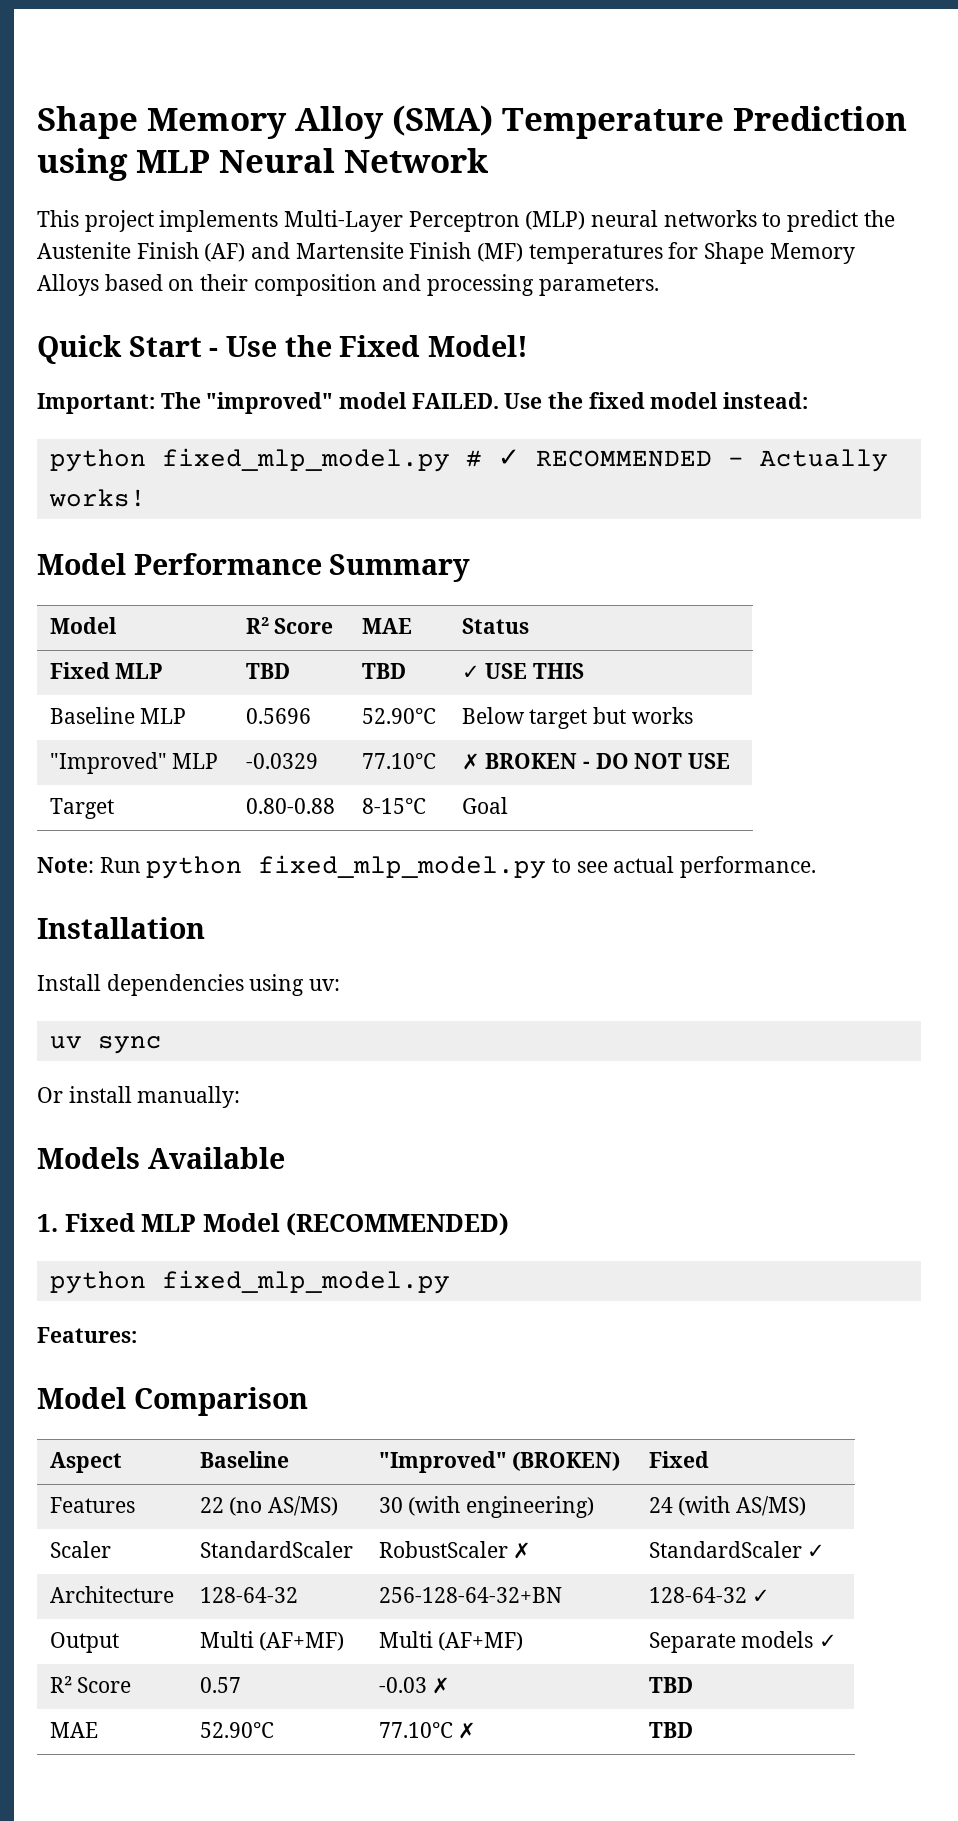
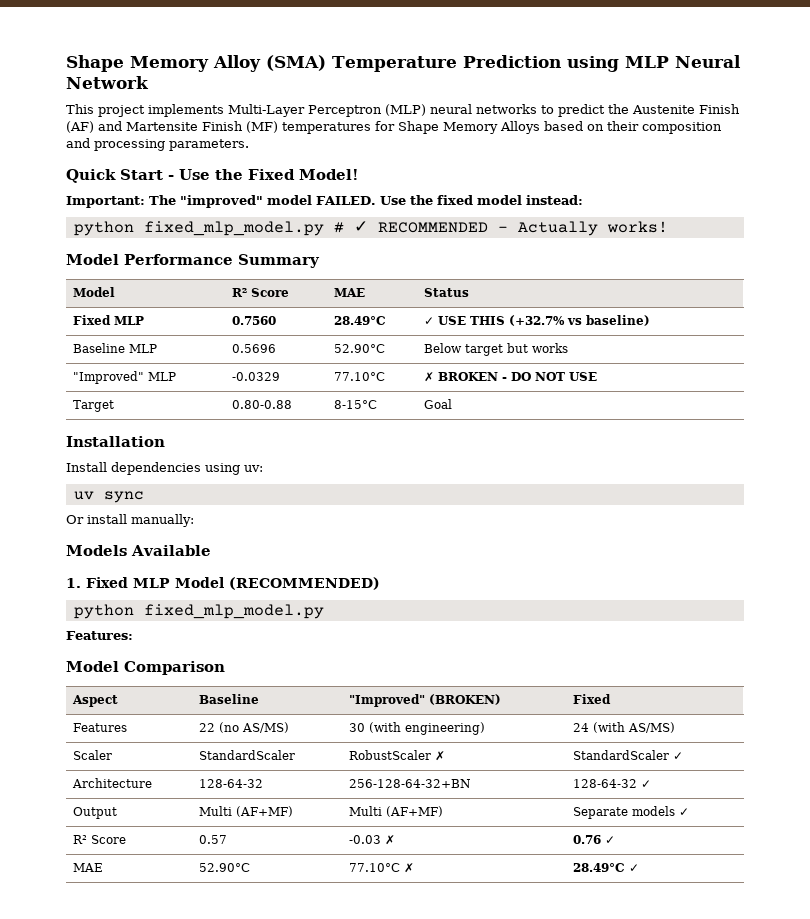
- Fixed MLP | TBD | TBD | ✓ USE THIS
+ Fixed MLP | 0.7560 | 28.49°C | ✓ USE THIS (+32.7% vs baseline)
- Note: Run python fixed_mlp_model.py to see actual performance.
- R² Score | 0.57 | -0.03 ✗ | TBD
+ R² Score | 0.57 | -0.03 ✗ | 0.76 ✓
- MAE | 52.90°C | 77.10°C ✗ | TBD
+ MAE | 52.90°C | 77.10°C ✗ | 28.49°C ✓

